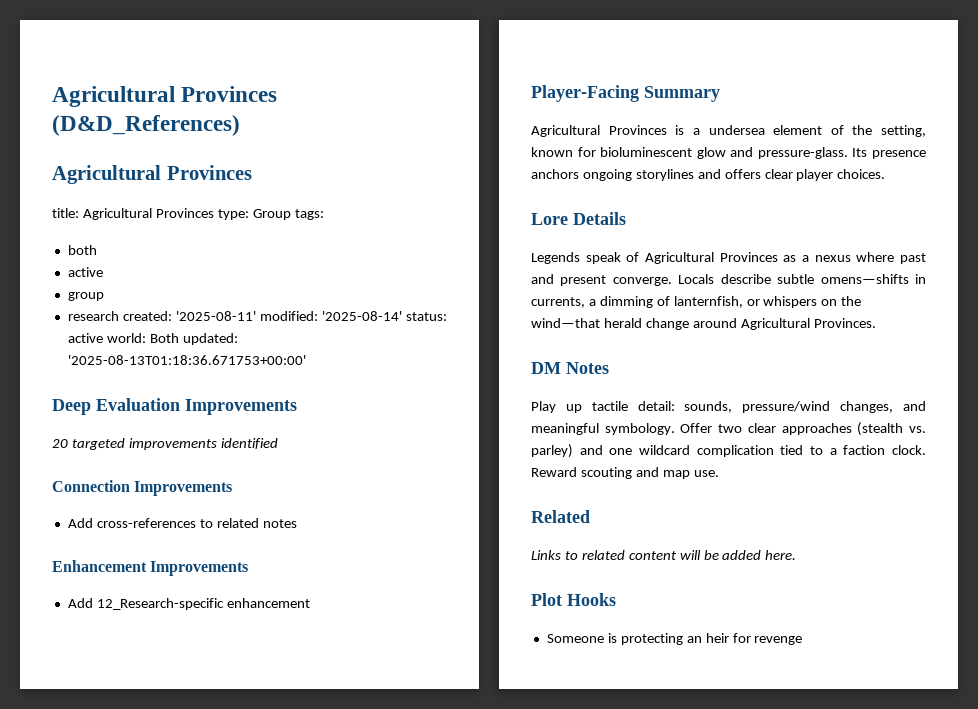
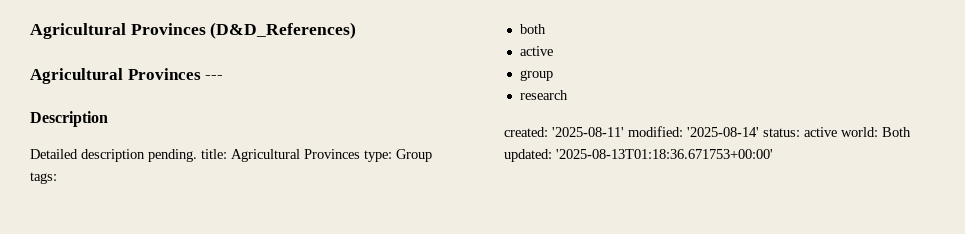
  Agricultural Provinces (D&D_References)
- Agricultural Provinces
- title: Agricultural Provinces type: Group tags:
+ Agricultural Provinces ---
+ Description
+ Detailed description pending. title: Agricultural Provinces type: Group tags:
- research created: '2025-08-11' modified: '2025-08-14' status: active world: Both updated: '2025-08-13T01:18:36.671753+00:00'
+ research
+ created: '2025-08-11' modified: '2025-08-14' status: active world: Both updated: '2025-08-13T01:18:36.671753+00:00'
- Deep Evaluation Improvements
- 20 targeted improvements identified
- Connection Improvements
- Add cross-references to related notes
- Enhancement Improvements
- Add 12_Research-specific enhancement
- Player-Facing Summary
- Agricultural Provinces is a undersea element of the setting, known for bioluminescent glow and pressure-glass. Its presence anchors ongoing storylines and offers clear player choices.
- Lore Details
- Legends speak of Agricultural Provinces as a nexus where past and present converge. Locals describe subtle omens—shifts in currents, a dimming of lanternfish, or whispers on the wind—that herald change around Agricultural Provinces.
- DM Notes
- Play up tactile detail: sounds, pressure/wind changes, and meaningful symbology. Offer two clear approaches (stealth vs. parley) and one wildcard complication tied to a faction clock. Reward scouting and map use.
- Related
- Links to related content will be added here.
- Plot Hooks
- Someone is protecting an heir for revenge

